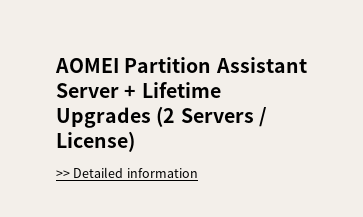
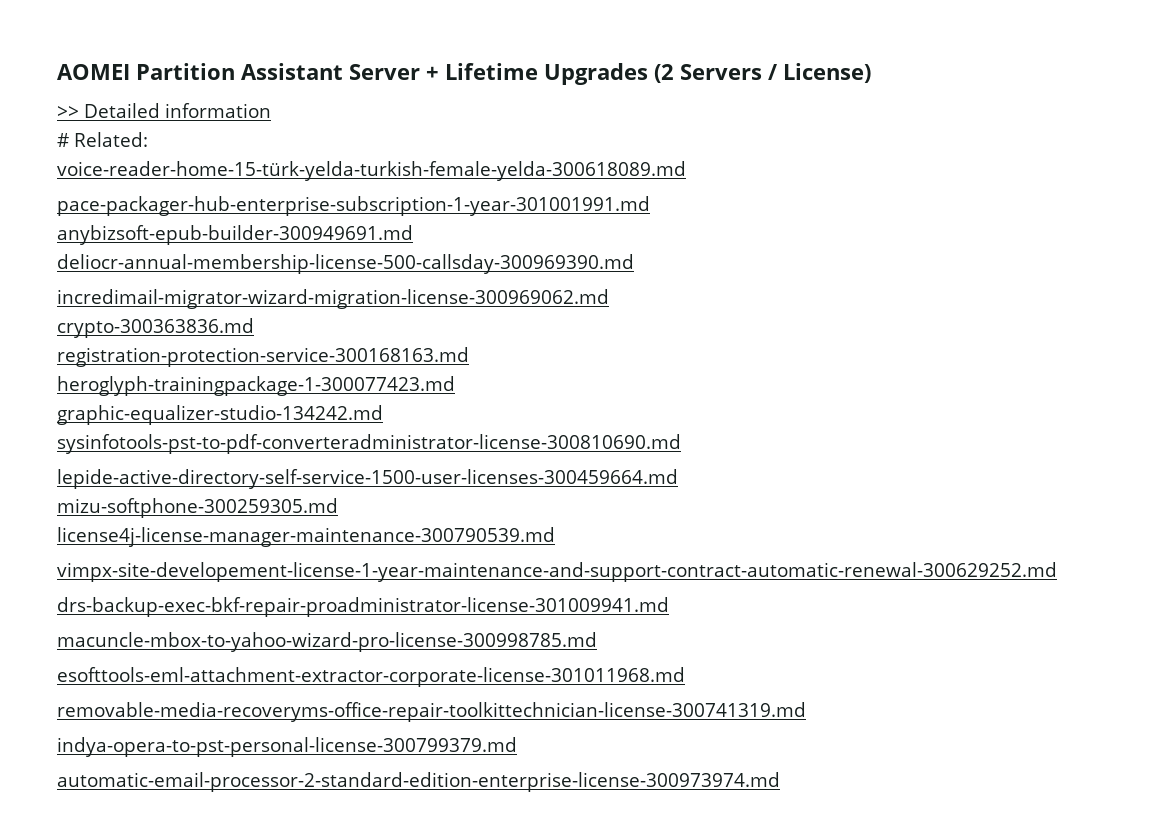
+ # Related:
+ voice-reader-home-15-türk-yelda-turkish-female-yelda-300618089.md
+ pace-packager-hub-enterprise-subscription-1-year-301001991.md
+ anybizsoft-epub-builder-300949691.md
+ deliocr-annual-membership-license-500-callsday-300969390.md
+ incredimail-migrator-wizard-migration-license-300969062.md
+ crypto-300363836.md
+ registration-protection-service-300168163.md
+ heroglyph-trainingpackage-1-300077423.md
+ graphic-equalizer-studio-134242.md
+ sysinfotools-pst-to-pdf-converteradministrator-license-300810690.md
+ lepide-active-directory-self-service-1500-user-licenses-300459664.md
+ mizu-softphone-300259305.md
+ license4j-license-manager-maintenance-300790539.md
+ vimpx-site-developement-license-1-year-maintenance-and-support-contract-automatic-renewal-300629252.md
+ drs-backup-exec-bkf-repair-proadministrator-license-301009941.md
+ macuncle-mbox-to-yahoo-wizard-pro-license-300998785.md
+ esofttools-eml-attachment-extractor-corporate-license-301011968.md
+ removable-media-recoveryms-office-repair-toolkittechnician-license-300741319.md
+ indya-opera-to-pst-personal-license-300799379.md
+ automatic-email-processor-2-standard-edition-enterprise-license-300973974.md

